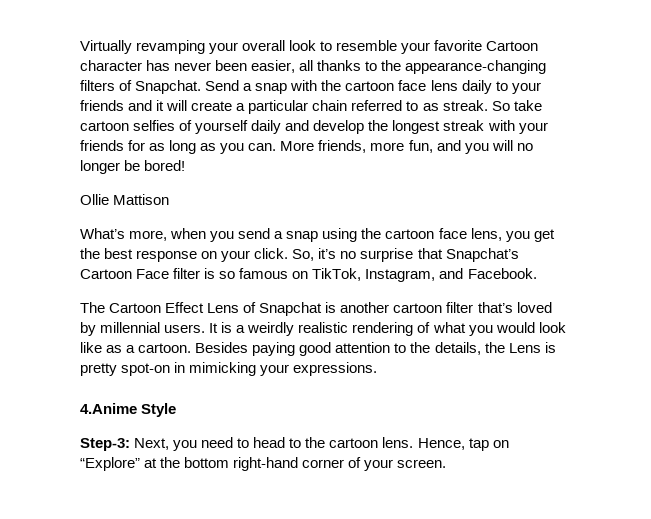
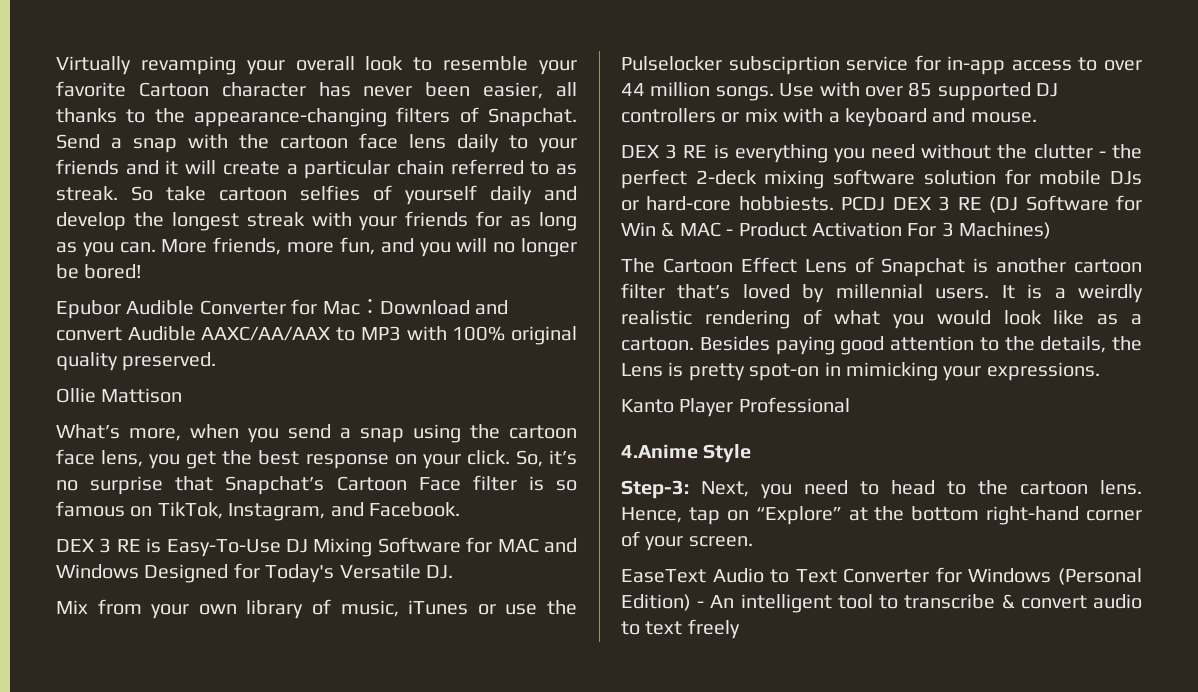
+ Epubor Audible Converter for Mac：Download and convert Audible AAXC/AA/AAX to MP3 with 100% original quality preserved.
+ DEX 3 RE is Easy-To-Use DJ Mixing Software for MAC and Windows Designed for Today's Versatile DJ.
+ Mix from your own library of music, iTunes or use the Pulselocker subsciprtion service for in-app access to over 44 million songs. Use with over 85 supported DJ controllers or mix with a keyboard and mouse.
+ DEX 3 RE is everything you need without the clutter - the perfect 2-deck mixing software solution for mobile DJs or hard-core hobbiests. PCDJ DEX 3 RE (DJ Software for Win & MAC - Product Activation For 3 Machines)
+ Kanto Player Professional
+ EaseText Audio to Text Converter for Windows (Personal Edition) - An intelligent tool to transcribe & convert audio to text freely

